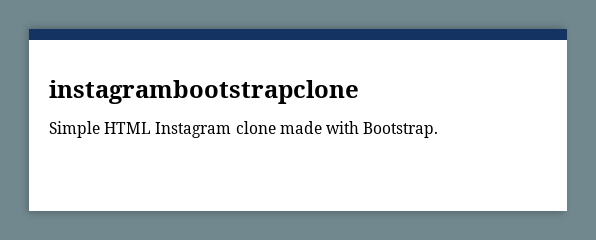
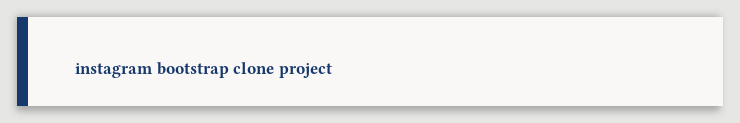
- instagrambootstrapclone
- Simple HTML Instagram clone made with Bootstrap.
+ instagram bootstrap clone project

